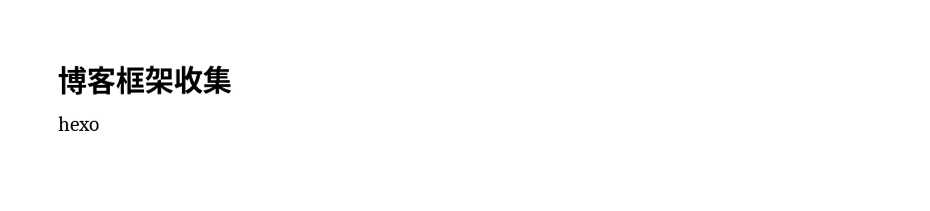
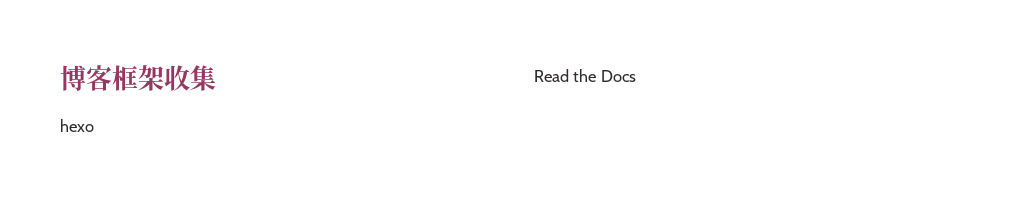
+ Read the Docs

